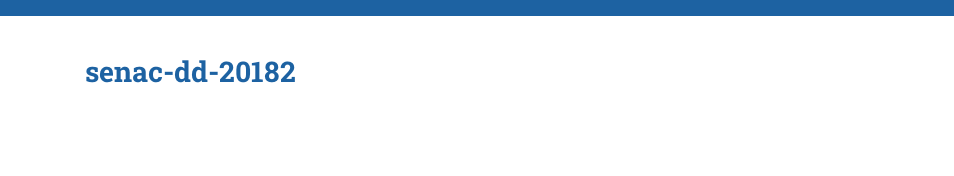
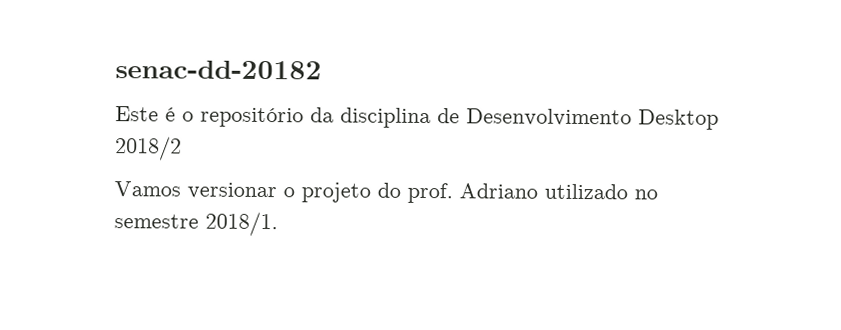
+ Este é o repositório da disciplina de Desenvolvimento Desktop 2018/2
+ Vamos versionar o projeto do prof. Adriano utilizado no semestre 2018/1.

